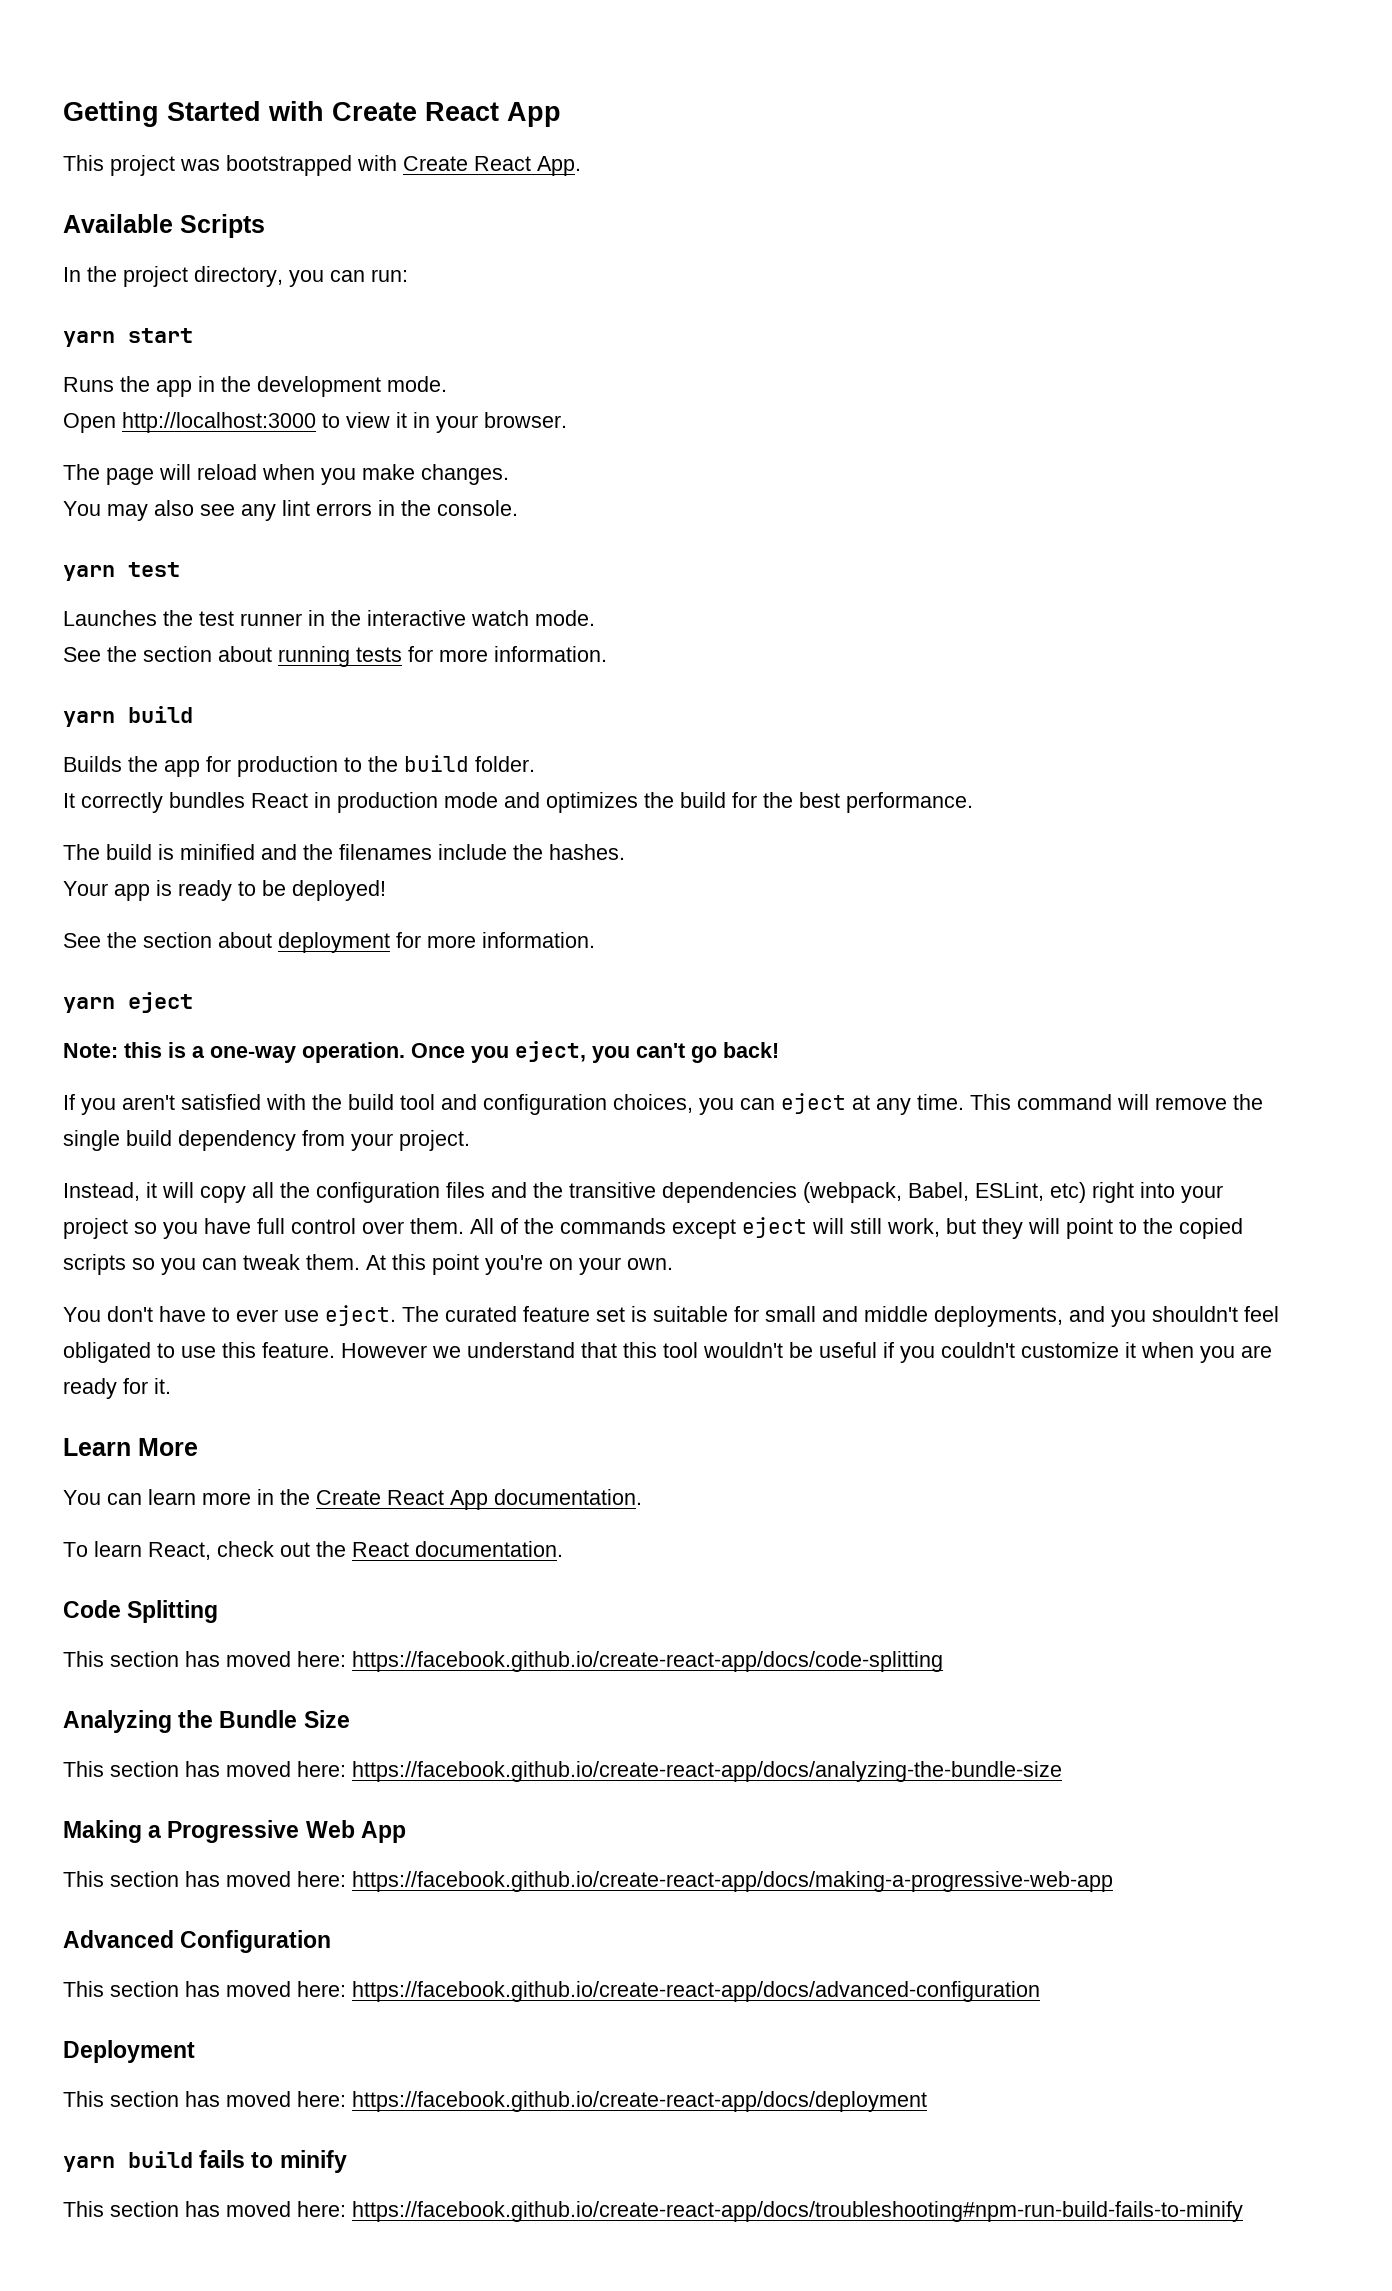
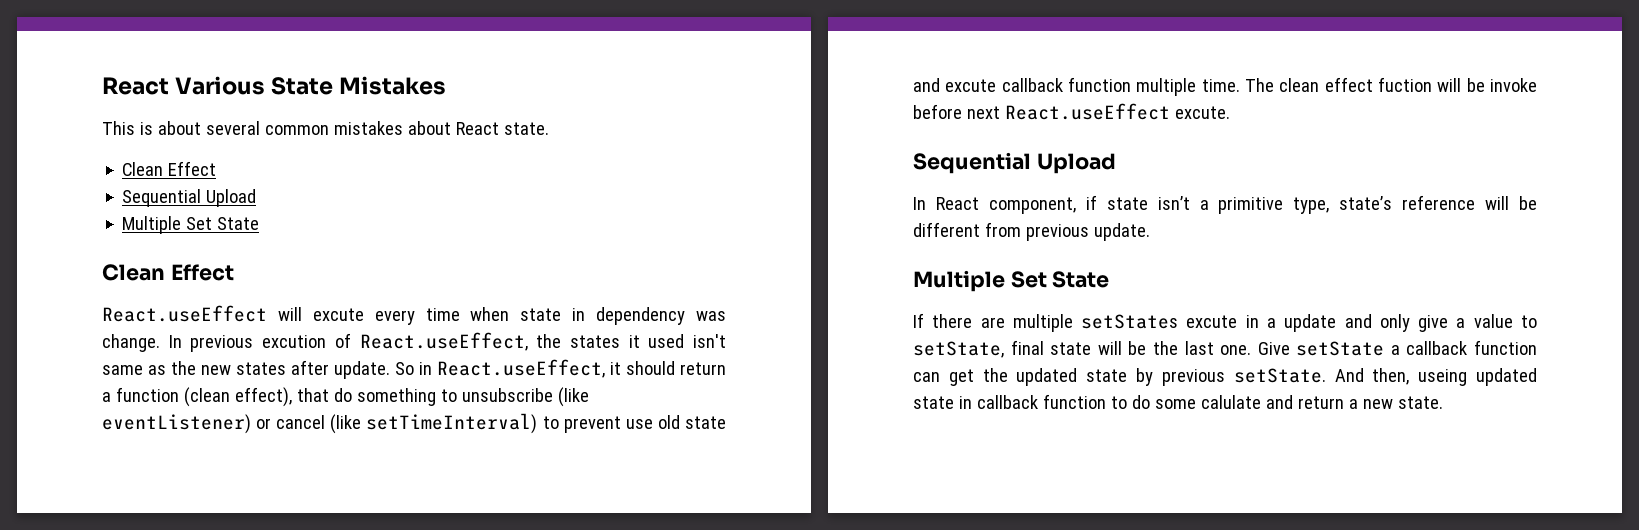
- Getting Started with Create React App
- This project was bootstrapped with Create React App.
- Available Scripts
- In the project directory, you can run:
- yarn start
- Runs the app in the development mode.
- Open http://localhost:3000 to view it in your browser.
- The page will reload when you make changes.
- You may also see any lint errors in the console.
- yarn test
- Launches the test runner in the interactive watch mode.
- See the section about running tests for more information.
- yarn build
- Builds the app for production to the build folder.
- It correctly bundles React in production mode and optimizes the build for the best performance.
- The build is minified and the filenames include the hashes.
- Your app is ready to be deployed!
- See the section about deployment for more information.
- yarn eject
- Note: this is a one-way operation. Once you eject, you can't go back!
- If you aren't satisfied with the build tool and configuration choices, you can eject at any time. This command will remove the single build dependency from your project.
- Instead, it will copy all the configuration files and the transitive dependencies (webpack, Babel, ESLint, etc) right into your project so you have full control over them. All of the commands except eject will still work, but they will point to the copied scripts so you can tweak them. At this point you're on your own.
- You don't have to ever use eject. The curated feature set is suitable for small and middle deployments, and you shouldn't feel obligated to use this feature. However we understand that this tool wouldn't be useful if you couldn't customize it when you are ready for it.
- Learn More
- You can learn more in the Create React App documentation.
- To learn React, check out the React documentation.
- Code Splitting
- This section has moved here: https://facebook.github.io/create-react-app/docs/code-splitting
- Analyzing the Bundle Size
- This section has moved here: https://facebook.github.io/create-react-app/docs/analyzing-the-bundle-size
- Making a Progressive Web App
- This section has moved here: https://facebook.github.io/create-react-app/docs/making-a-progressive-web-app
- Advanced Configuration
- This section has moved here: https://facebook.github.io/create-react-app/docs/advanced-configuration
- Deployment
- This section has moved here: https://facebook.github.io/create-react-app/docs/deployment
- yarn build fails to minify
- This section has moved here: https://facebook.github.io/create-react-app/docs/troubleshooting#npm-run-build-fails-to-minify
+ React Various State Mistakes
+ This is about several common mistakes about React state.
+ Clean Effect
+ Sequential Upload
+ Multiple Set State
+ Clean Effect
+ React.useEffect will excute every time when state in dependency was change. In previous excution of React.useEffect, the states it used isn't same as the new states after update. So in React.useEffect, it should return a function (clean effect), that do something to unsubscribe (like eventListener) or cancel (like setTimeInterval) to prevent use old state and excute callback function multiple time. The clean effect fuction will be invoke before next React.useEffect excute.
+ Sequential Upload
+ In React component, if state isn’t a primitive type, state’s reference will be different from previous update.
+ Multiple Set State
+ If there are multiple setStates excute in a update and only give a value to setState, final state will be the last one. Give setState a callback function can get the updated state by previous setState. And then, useing updated state in callback function to do some calulate and return a new state.

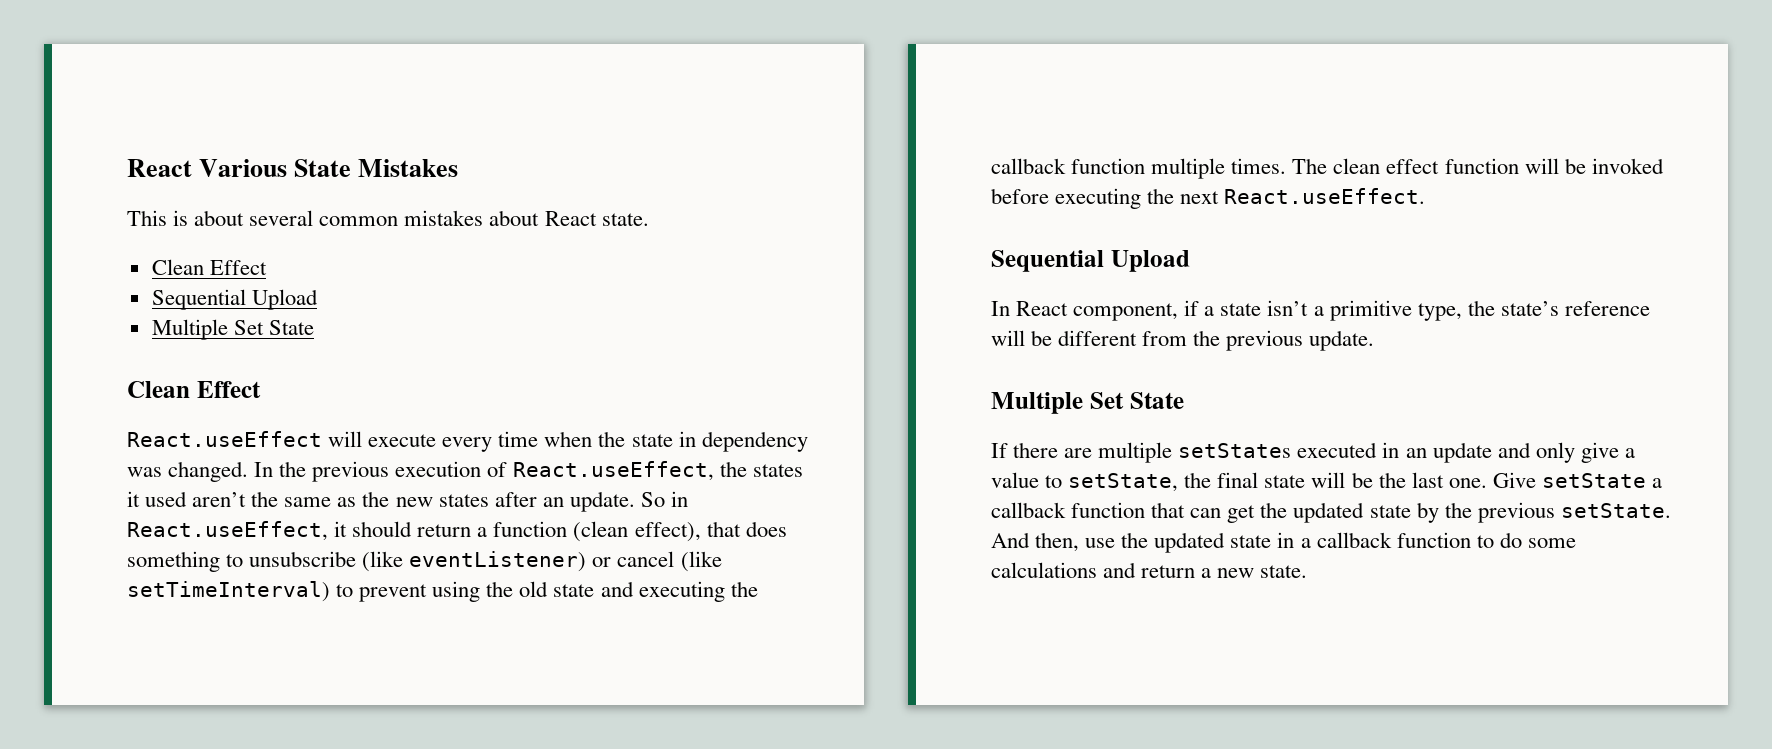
- React.useEffect will excute every time when state in dependency was change. In previous excution of React.useEffect, the states it used isn't same as the new states after update.
+ React.useEffect will execute every time when the state in dependency was changed. In the previous execution of React.useEffect, the states it used aren’t the same as the new states after an update.
- So in React.useEffect, it should return a function (clean effect), that do something to unsubscribe (like eventListener) or cancel (like setTimeInterval) to prevent use old state and excute callback function multiple time.
+ So in React.useEffect, it should return a function (clean effect), that does something to unsubscribe (like eventListener) or cancel (like setTimeInterval) to prevent using the old state and executing the callback function multiple times.
- The clean effect fuction will be invoke before next React.useEffect excute.
+ The clean effect function will be invoked before executing the next React.useEffect.
- In React component, if state isn’t a primitive type, state’s reference will be different from previous update.
+ In React component, if a state isn’t a primitive type, the state’s reference will be different from the previous update.
- If there are multiple setStates excute in a update and only give a value to setState, final state will be the last one.
+ If there are multiple setStates executed in an update and only give a value to setState, the final state will be the last one.
- Give setState a callback function can get the updated state by previous setState.
+ Give setState a callback function that can get the updated state by the previous setState.
- And then, useing updated state in callback function to do some calulate and return a new state.
+ And then, use the updated state in a callback function to do some calculations and return a new state.

